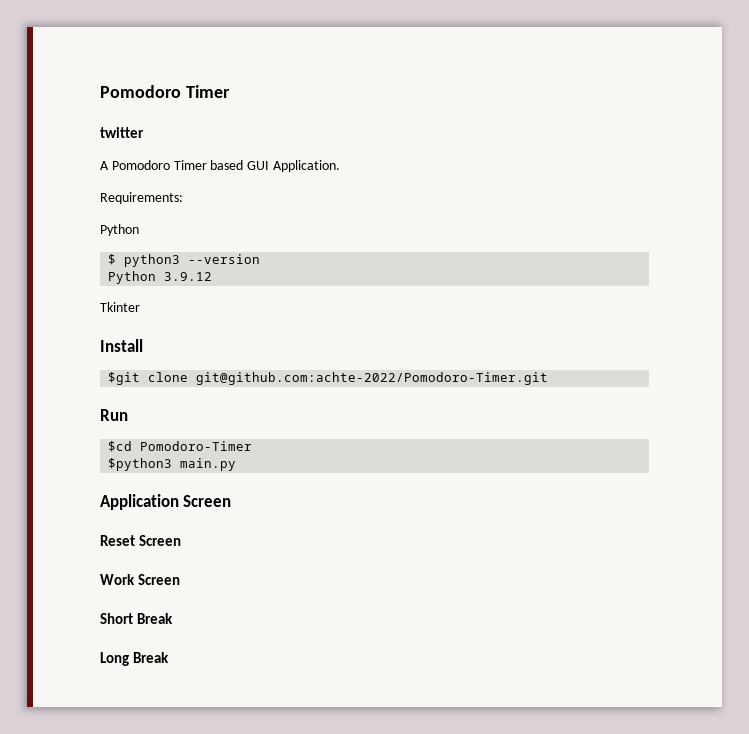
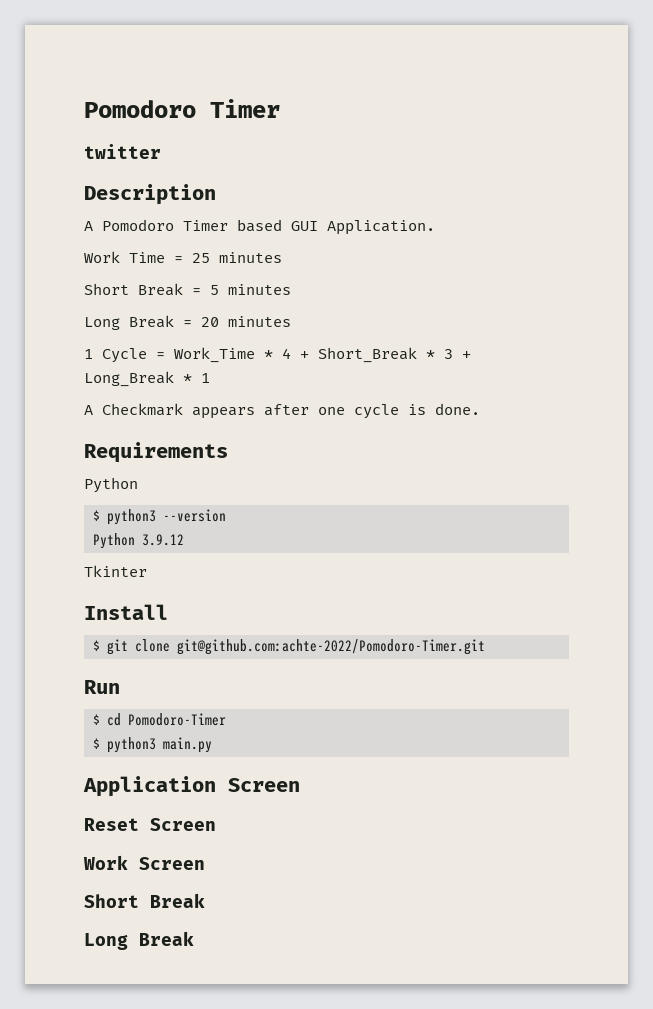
+ Description
- Requirements:
+ Work Time = 25 minutes
+ Short Break = 5 minutes
+ Long Break = 20 minutes
+ 1 Cycle = Work_Time * 4 + Short_Break * 3 + Long_Break * 1
+ A Checkmark appears after one cycle is done.
+ Requirements
- $git clone git@github.com:achte-2022/Pomodoro-Timer.git
+ $ git clone git@github.com:achte-2022/Pomodoro-Timer.git
- $cd Pomodoro-Timer
+ $ cd Pomodoro-Timer
- $python3 main.py
+ $ python3 main.py

